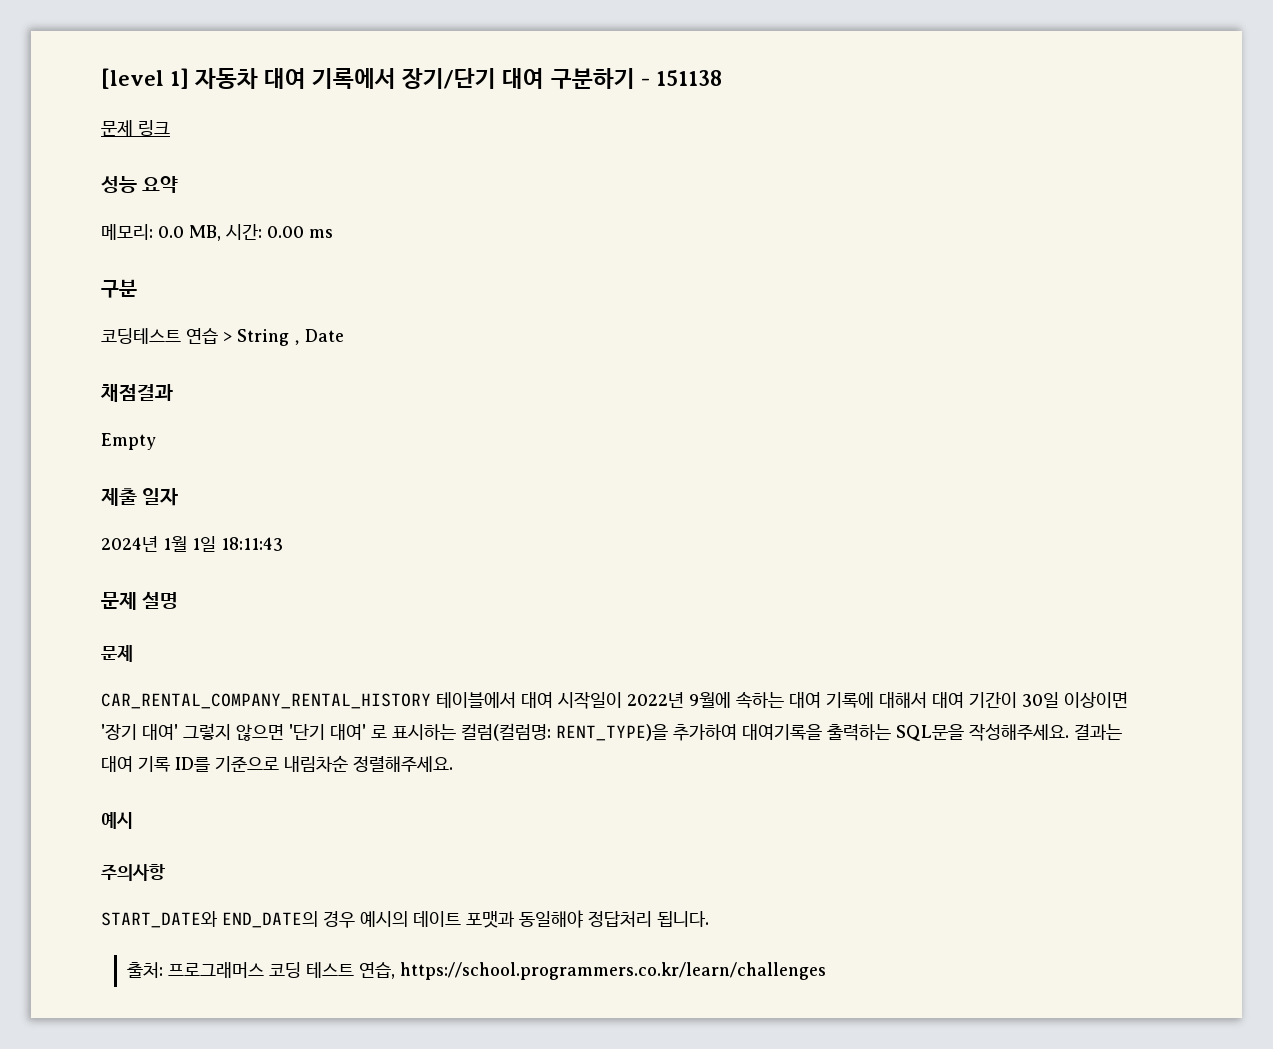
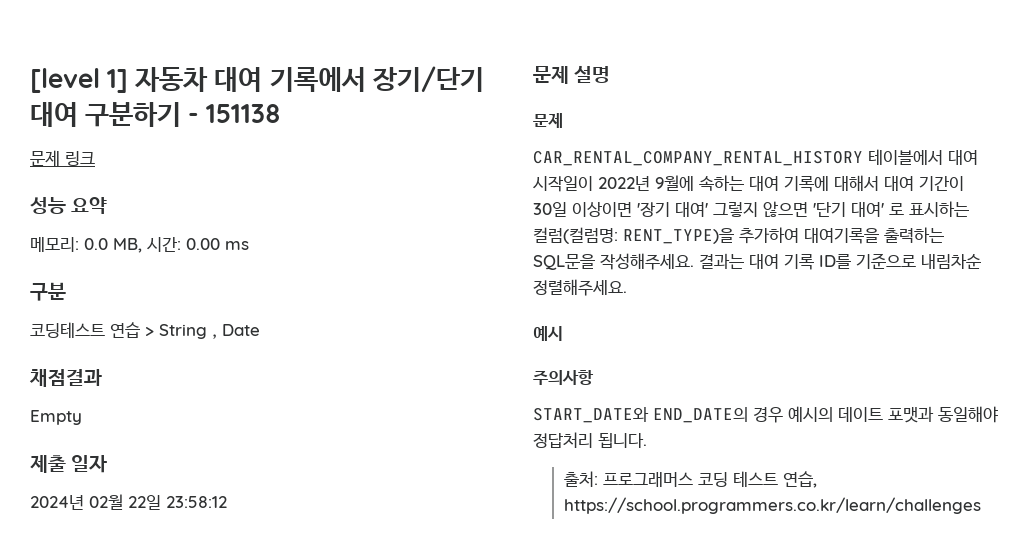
- 2024년 1월 1일 18:11:43
+ 2024년 02월 22일 23:58:12

